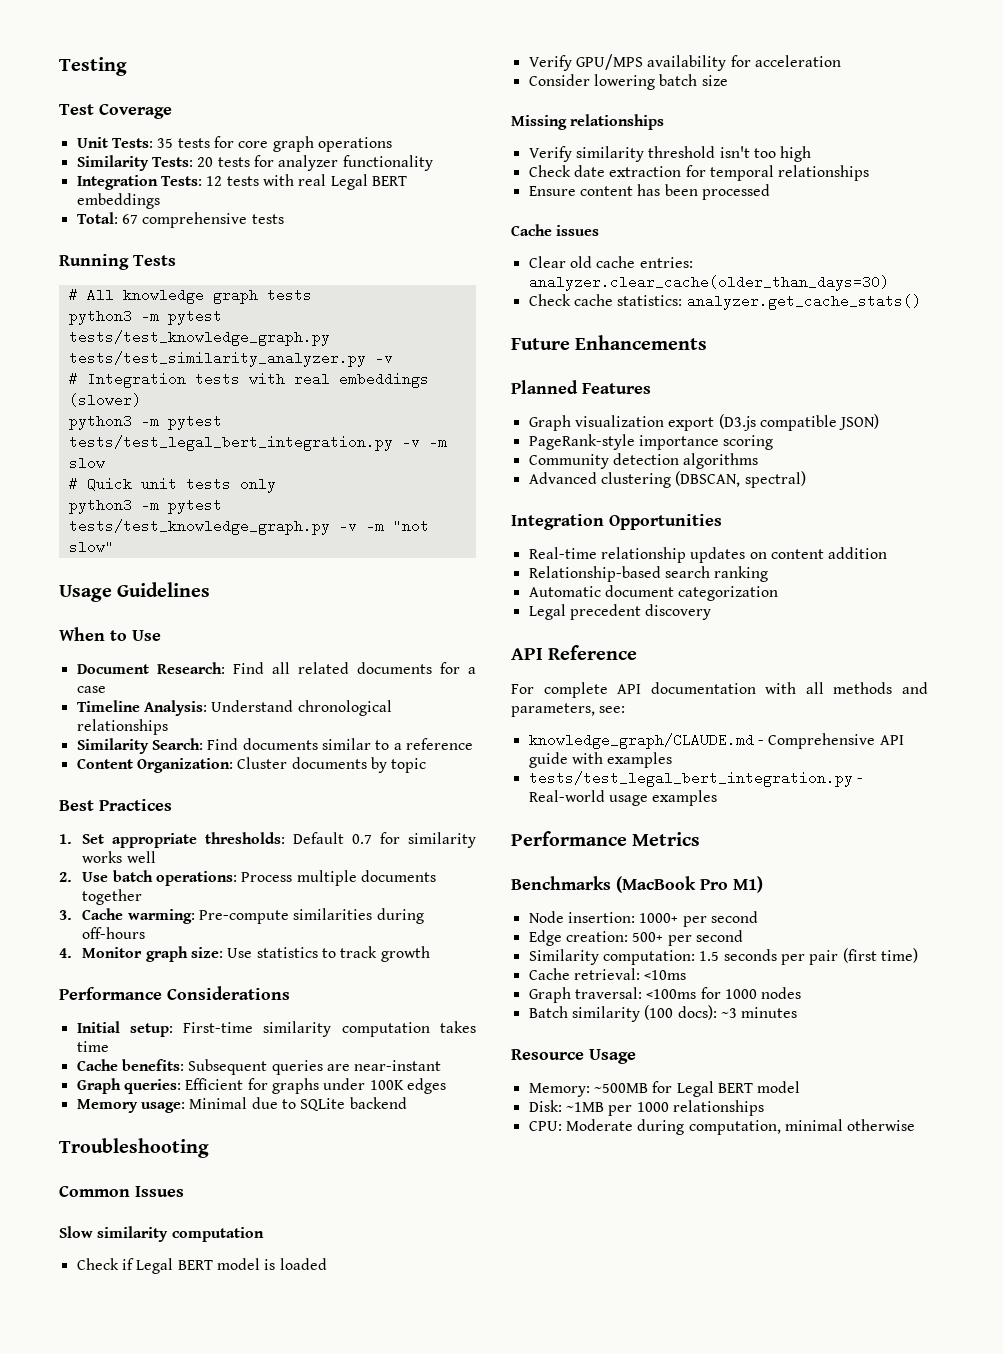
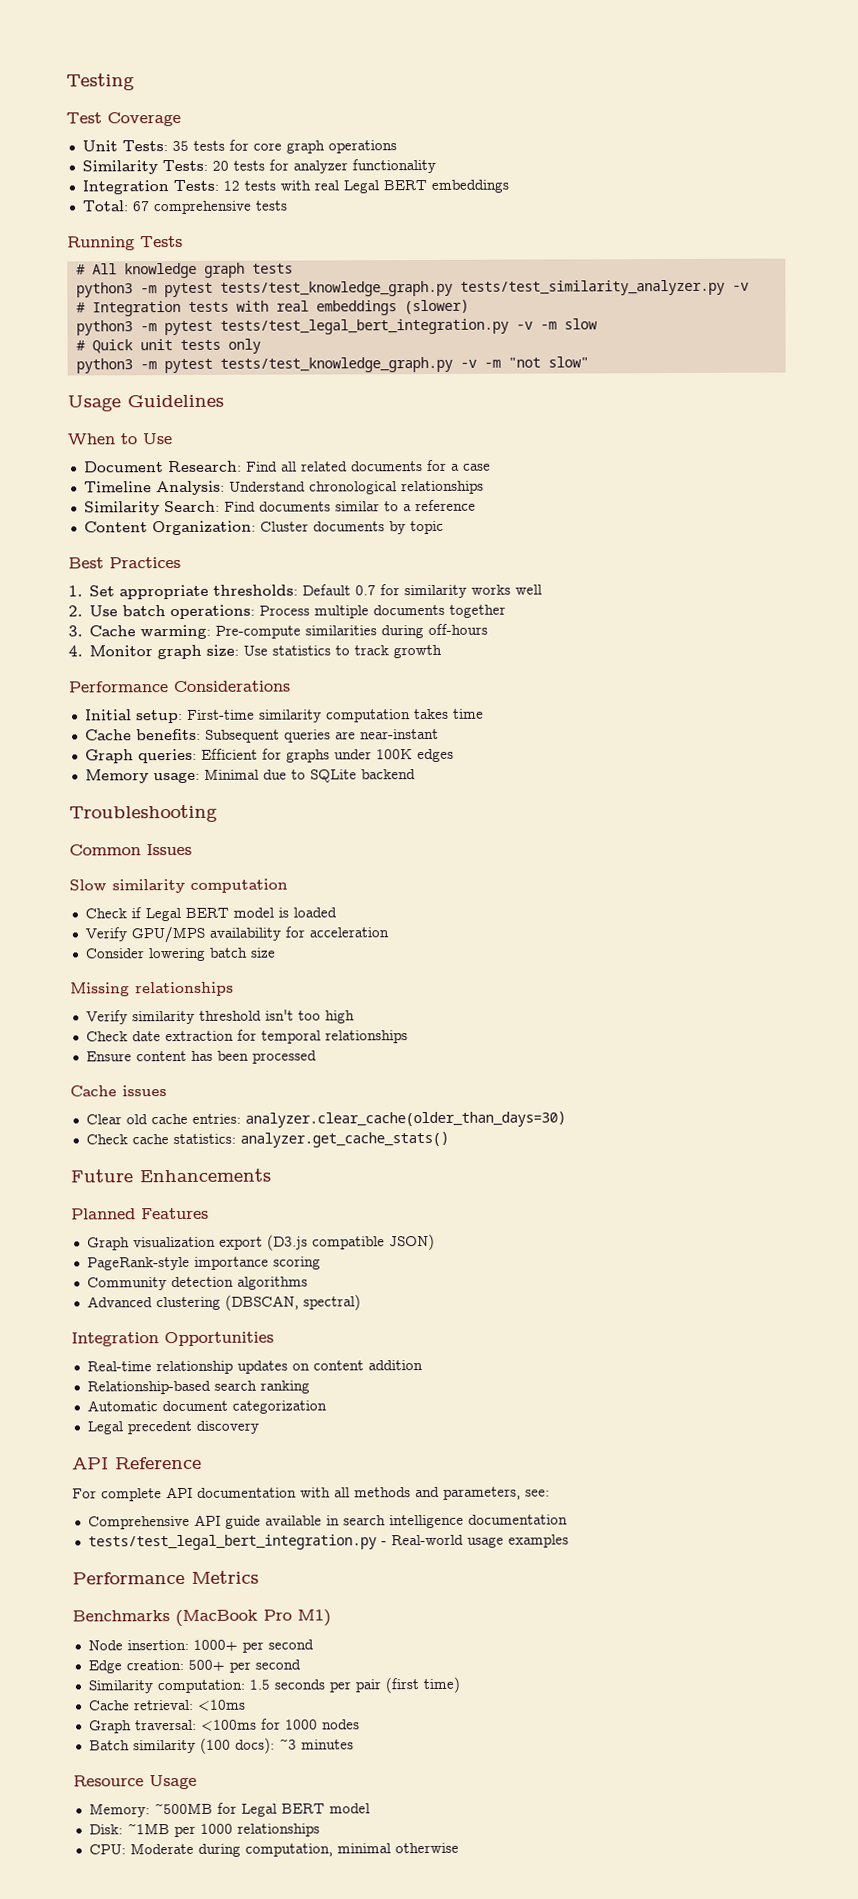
- knowledge_graph/CLAUDE.md - Comprehensive API guide with examples
+ Comprehensive API guide available in search intelligence documentation

